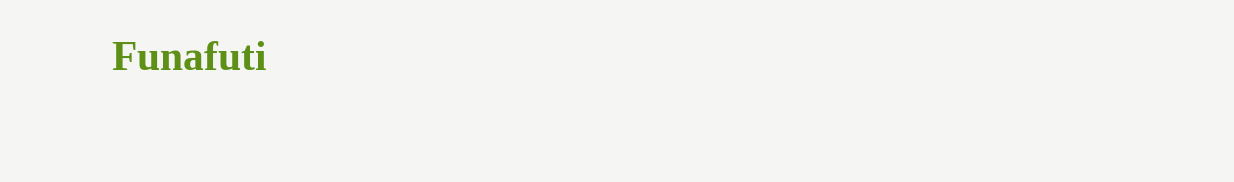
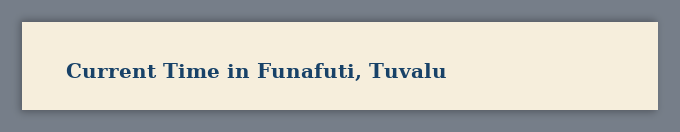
- Funafuti
+ Current Time in Funafuti, Tuvalu

